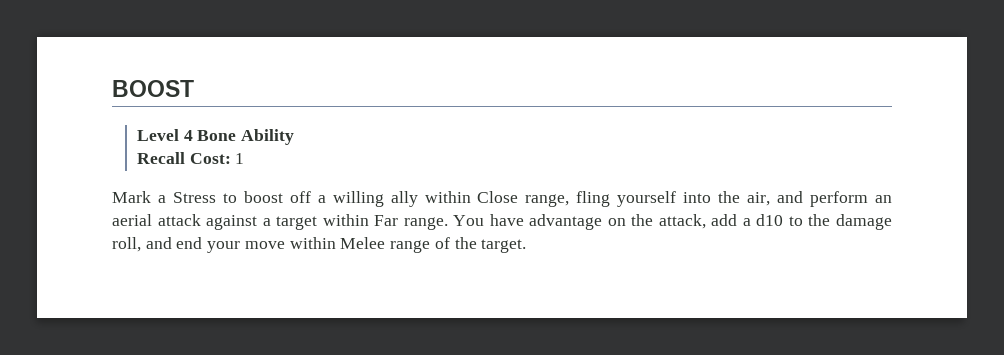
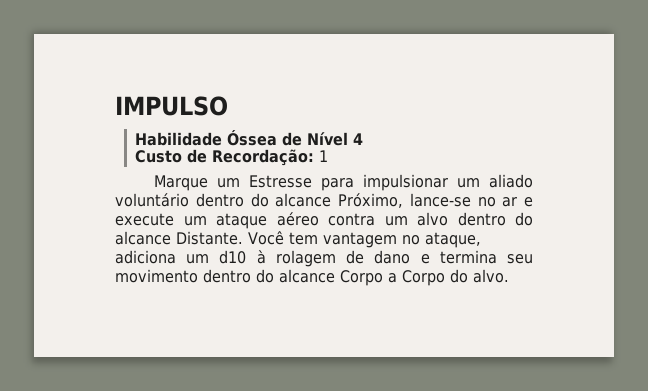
- BOOST
- Level 4 Bone Ability
- Recall Cost: 1
- Mark a Stress to boost off a willing ally within Close range, fling yourself into the air, and perform an aerial attack against a target within Far range. You have advantage on the attack, add a d10 to the damage roll, and end your move within Melee range of the target.
+ IMPULSO
+ Habilidade Óssea de Nível 4
+ Custo de Recordação: 1
+ Marque um Estresse para impulsionar um aliado voluntário dentro do alcance Próximo, lance-se no ar e execute um ataque aéreo contra um alvo dentro do alcance Distante. Você tem vantagem no ataque, adiciona um d10 à rolagem de dano e termina seu movimento dentro do alcance Corpo a Corpo do alvo.

